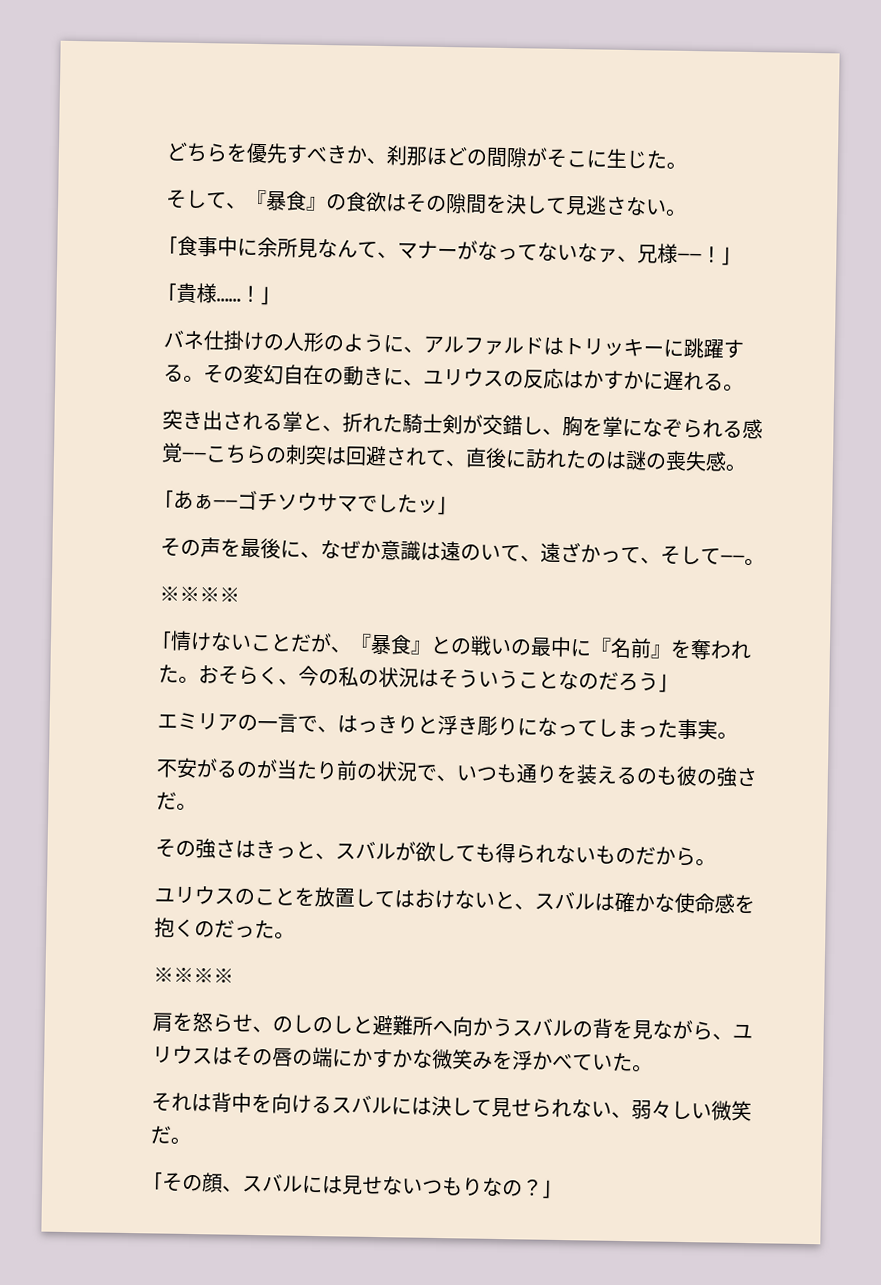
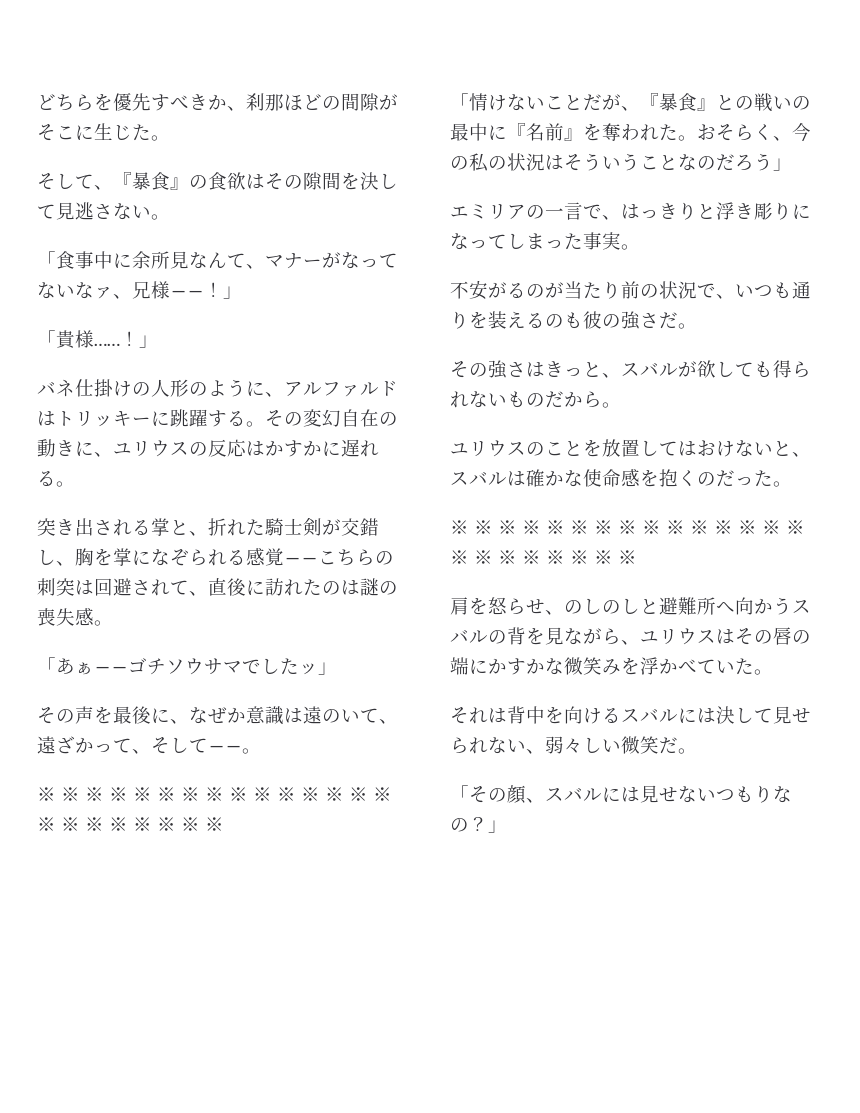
  その声を最後に、なぜか意識は遠のいて、遠ざかって、そして――。
- ※※※※
+ ※ ※ ※ ※ ※ ※ ※ ※ ※ ※ ※ ※ ※ ※ ※ ※ ※ ※ ※ ※ ※ ※ ※
  ユリウスのことを放置してはおけないと、スバルは確かな使命感を抱くのだった。
- ※※※※
+ ※ ※ ※ ※ ※ ※ ※ ※ ※ ※ ※ ※ ※ ※ ※ ※ ※ ※ ※ ※ ※ ※ ※

